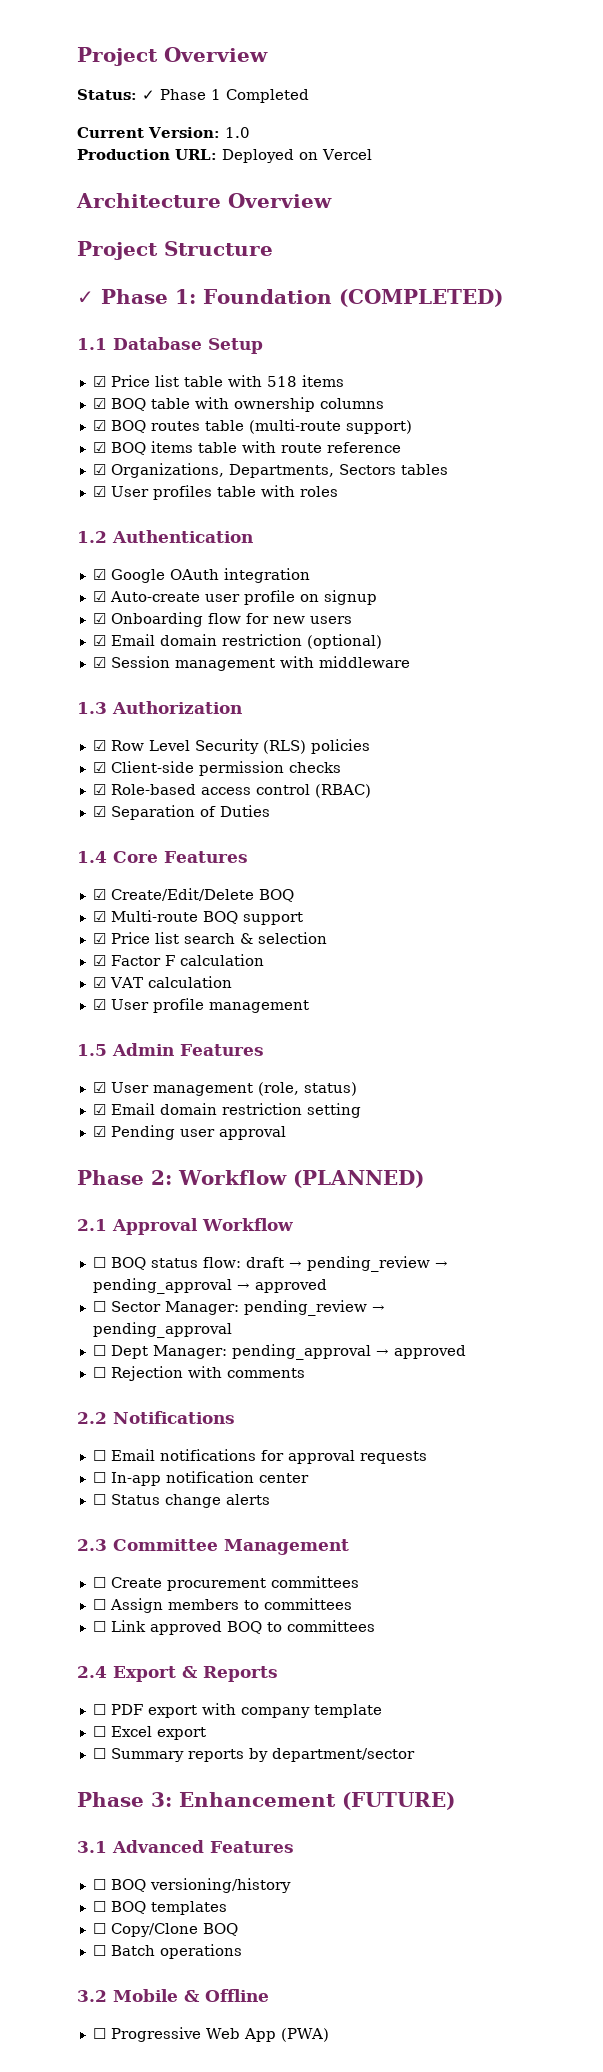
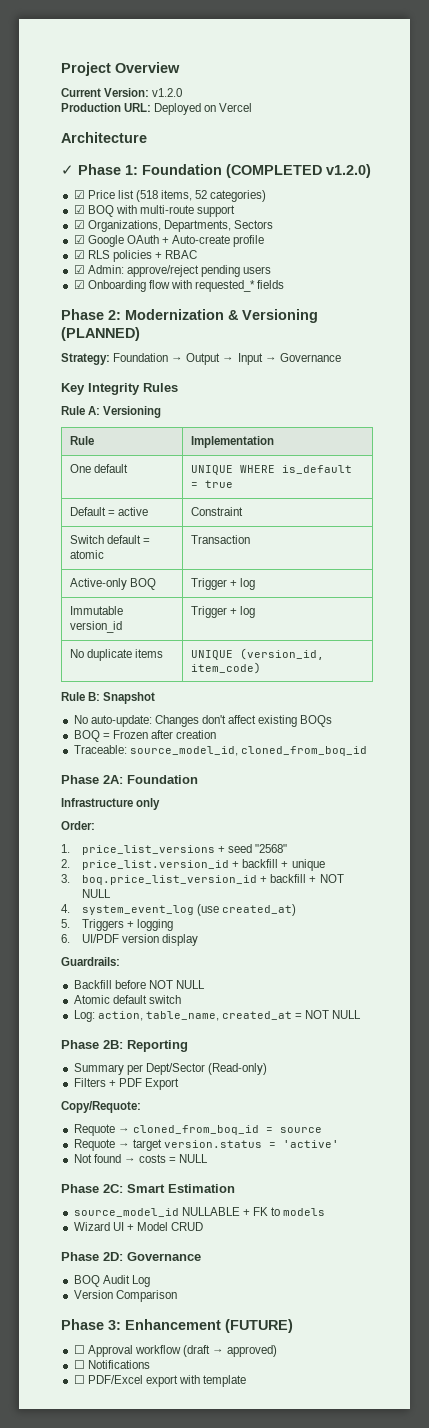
- Status: ✓ Phase 1 Completed
- Current Version: 1.0
+ Current Version: v1.2.0
- Architecture Overview
- Project Structure
+ Architecture
- ✓ Phase 1: Foundation (COMPLETED)
- 1.1 Database Setup
- ☑ Price list table with 518 items
- ☑ BOQ table with ownership columns
- ☑ BOQ routes table (multi-route support)
- ☑ BOQ items table with route reference
- ☑ Organizations, Departments, Sectors tables
- ☑ User profiles table with roles
- 1.2 Authentication
- ☑ Google OAuth integration
- ☑ Auto-create user profile on signup
- ☑ Onboarding flow for new users
- ☑ Email domain restriction (optional)
- ☑ Session management with middleware
- 1.3 Authorization
- ☑ Row Level Security (RLS) policies
- ☑ Client-side permission checks
- ☑ Role-based access control (RBAC)
- ☑ Separation of Duties
- 1.4 Core Features
- ☑ Create/Edit/Delete BOQ
- ☑ Multi-route BOQ support
- ☑ Price list search & selection
- ☑ Factor F calculation
- ☑ VAT calculation
- ☑ User profile management
- 1.5 Admin Features
- ☑ User management (role, status)
- ☑ Email domain restriction setting
- ☑ Pending user approval
- Phase 2: Workflow (PLANNED)
- 2.1 Approval Workflow
- ☐ BOQ status flow: draft → pending_review → pending_approval → approved
- ☐ Sector Manager: pending_review → pending_approval
- ☐ Dept Manager: pending_approval → approved
- ☐ Rejection with comments
- 2.2 Notifications
- ☐ Email notifications for approval requests
- ☐ In-app notification center
- ☐ Status change alerts
- 2.3 Committee Management
- ☐ Create procurement committees
- ☐ Assign members to committees
- ☐ Link approved BOQ to committees
- 2.4 Export & Reports
- ☐ PDF export with company template
- ☐ Excel export
- ☐ Summary reports by department/sector
+ ✓ Phase 1: Foundation (COMPLETED v1.2.0)
+ ☑ Price list (518 items, 52 categories)
+ ☑ BOQ with multi-route support
+ ☑ Organizations, Departments, Sectors
+ ☑ Google OAuth + Auto-create profile
+ ☑ RLS policies + RBAC
+ ☑ Admin: approve/reject pending users
+ ☑ Onboarding flow with requested_* fields
+ Phase 2: Modernization & Versioning (PLANNED)
+ Strategy: Foundation → Output → Input → Governance
+ Key Integrity Rules
+ Rule A: Versioning
+ Rule | Implementation
+ One default | UNIQUE WHERE is_default = true
+ Default = active | Constraint
+ Switch default = atomic | Transaction
+ Active-only BOQ | Trigger + log
+ Immutable version_id | Trigger + log
+ No duplicate items | UNIQUE (version_id, item_code)
+ Rule B: Snapshot
+ No auto-update: Changes don't affect existing BOQs
+ BOQ = Frozen after creation
+ Traceable: source_model_id, cloned_from_boq_id
+ Phase 2A: Foundation
+ Infrastructure only
+ Order:
+ 1. price_list_versions + seed "2568"
+ 2. price_list.version_id + backfill + unique
+ 3. boq.price_list_version_id + backfill + NOT NULL
+ 4. system_event_log (use created_at)
+ 5. Triggers + logging
+ 6. UI/PDF version display
+ Guardrails:
+ Backfill before NOT NULL
+ Atomic default switch
+ Log: action, table_name, created_at = NOT NULL
+ Phase 2B: Reporting
+ Summary per Dept/Sector (Read-only)
+ Filters + PDF Export
+ Copy/Requote:
+ Requote → cloned_from_boq_id = source
+ Requote → target version.status = 'active'
+ Not found → costs = NULL
+ Phase 2C: Smart Estimation
+ source_model_id NULLABLE + FK to models
+ Wizard UI + Model CRUD
+ Phase 2D: Governance
+ BOQ Audit Log
+ Version Comparison
  Phase 3: Enhancement (FUTURE)
- 3.1 Advanced Features
- ☐ BOQ versioning/history
- ☐ BOQ templates
- ☐ Copy/Clone BOQ
- ☐ Batch operations
- 3.2 Mobile & Offline
- ☐ Progressive Web App (PWA)
+ ☐ Approval workflow (draft → approved)
+ ☐ Notifications
+ ☐ PDF/Excel export with template

